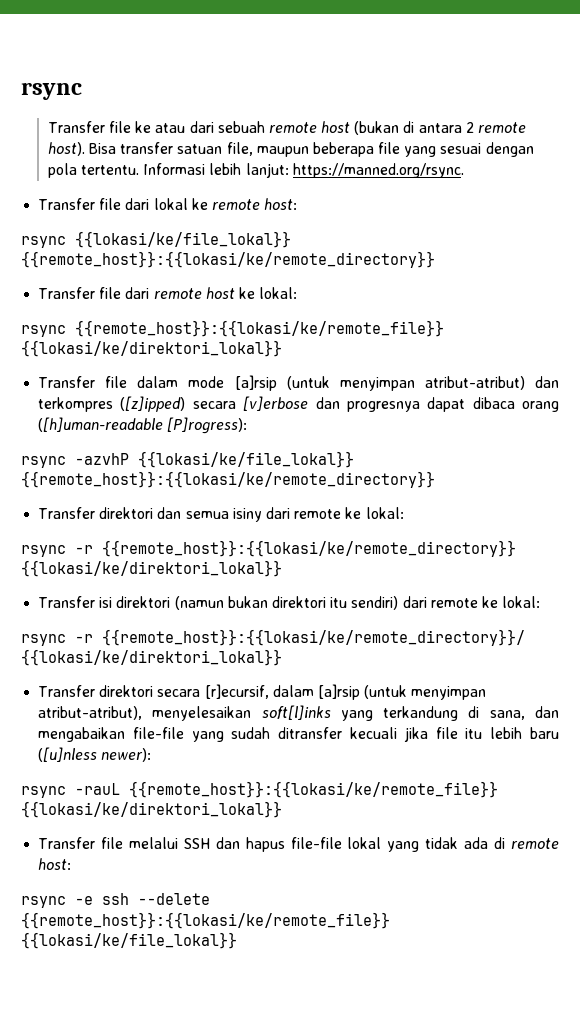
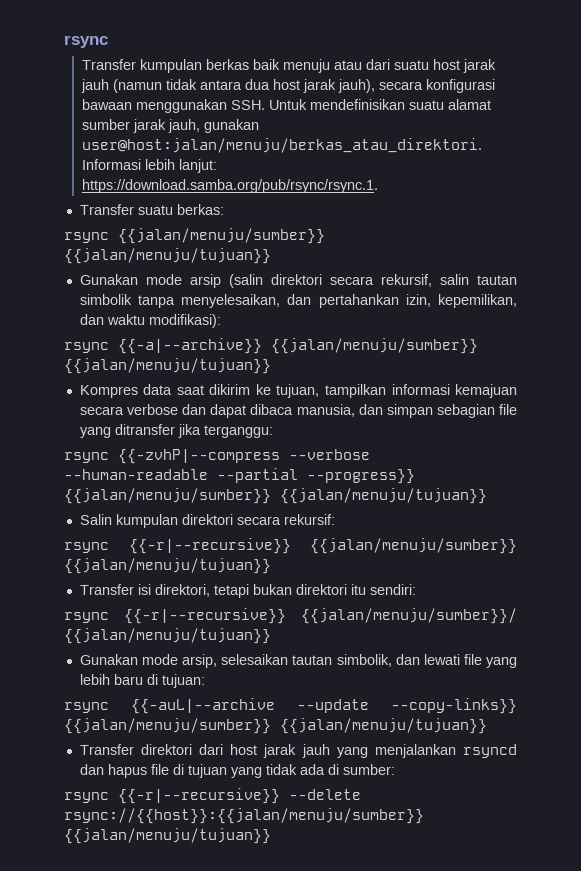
- Transfer file ke atau dari sebuah remote host (bukan di antara 2 remote host). Bisa transfer satuan file, maupun beberapa file yang sesuai dengan pola tertentu.
+ Transfer kumpulan berkas baik menuju atau dari suatu host jarak jauh (namun tidak antara dua host jarak jauh), secara konfigurasi bawaan menggunakan SSH. Untuk mendefinisikan suatu alamat sumber jarak jauh, gunakan user@host:jalan/menuju/berkas_atau_direktori.
- Informasi lebih lanjut: https://manned.org/rsync.
- Transfer file dari lokal ke remote host:
- rsync {{lokasi/ke/file_lokal}} {{remote_host}}:{{lokasi/ke/remote_directory}}
- Transfer file dari remote host ke lokal:
- rsync {{remote_host}}:{{lokasi/ke/remote_file}} {{lokasi/ke/direktori_lokal}}
- Transfer file dalam mode [a]rsip (untuk menyimpan atribut-atribut) dan terkompres ([z]ipped) secara [v]erbose dan progresnya dapat dibaca orang ([h]uman-readable [P]rogress):
- rsync -azvhP {{lokasi/ke/file_lokal}} {{remote_host}}:{{lokasi/ke/remote_directory}}
- Transfer direktori dan semua isiny dari remote ke lokal:
- rsync -r {{remote_host}}:{{lokasi/ke/remote_directory}} {{lokasi/ke/direktori_lokal}}
- Transfer isi direktori (namun bukan direktori itu sendiri) dari remote ke lokal:
- rsync -r {{remote_host}}:{{lokasi/ke/remote_directory}}/ {{lokasi/ke/direktori_lokal}}
- Transfer direktori secara [r]ecursif, dalam [a]rsip (untuk menyimpan atribut-atribut), menyelesaikan soft[l]inks yang terkandung di sana, dan mengabaikan file-file yang sudah ditransfer kecuali jika file itu lebih baru ([u]nless newer):
- rsync -rauL {{remote_host}}:{{lokasi/ke/remote_file}} {{lokasi/ke/direktori_lokal}}
- Transfer file melalui SSH dan hapus file-file lokal yang tidak ada di remote host:
- rsync -e ssh --delete {{remote_host}}:{{lokasi/ke/remote_file}} {{lokasi/ke/file_lokal}}
+ Informasi lebih lanjut: https://download.samba.org/pub/rsync/rsync.1.
+ Transfer suatu berkas:
+ rsync {{jalan/menuju/sumber}} {{jalan/menuju/tujuan}}
+ Gunakan mode arsip (salin direktori secara rekursif, salin tautan simbolik tanpa menyelesaikan, dan pertahankan izin, kepemilikan, dan waktu modifikasi):
+ rsync {{-a|--archive}} {{jalan/menuju/sumber}} {{jalan/menuju/tujuan}}
+ Kompres data saat dikirim ke tujuan, tampilkan informasi kemajuan secara verbose dan dapat dibaca manusia, dan simpan sebagian file yang ditransfer jika terganggu:
+ rsync {{-zvhP|--compress --verbose --human-readable --partial --progress}} {{jalan/menuju/sumber}} {{jalan/menuju/tujuan}}
+ Salin kumpulan direktori secara rekursif:
+ rsync {{-r|--recursive}} {{jalan/menuju/sumber}} {{jalan/menuju/tujuan}}
+ Transfer isi direktori, tetapi bukan direktori itu sendiri:
+ rsync {{-r|--recursive}} {{jalan/menuju/sumber}}/ {{jalan/menuju/tujuan}}
+ Gunakan mode arsip, selesaikan tautan simbolik, dan lewati file yang lebih baru di tujuan:
+ rsync {{-auL|--archive --update --copy-links}} {{jalan/menuju/sumber}} {{jalan/menuju/tujuan}}
+ Transfer direktori dari host jarak jauh yang menjalankan rsyncd dan hapus file di tujuan yang tidak ada di sumber:
+ rsync {{-r|--recursive}} --delete rsync://{{host}}:{{jalan/menuju/sumber}} {{jalan/menuju/tujuan}}

